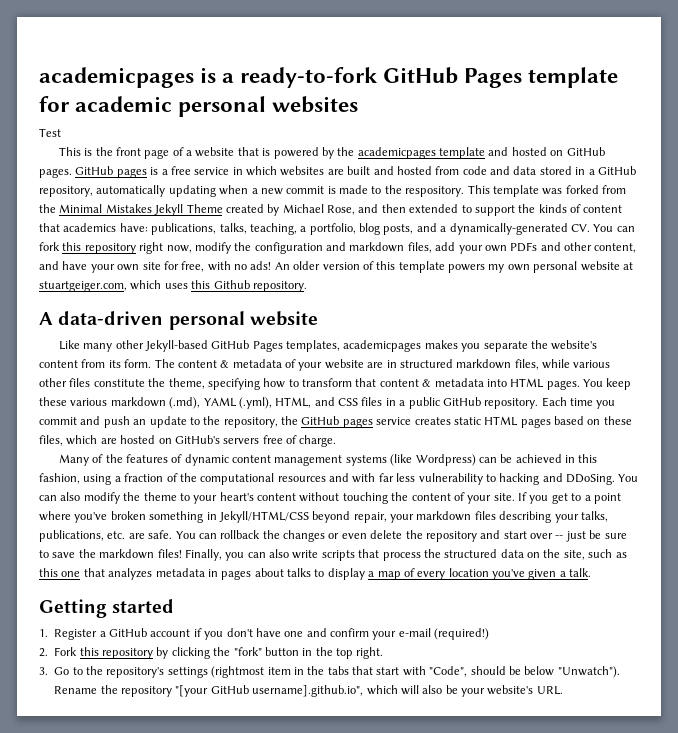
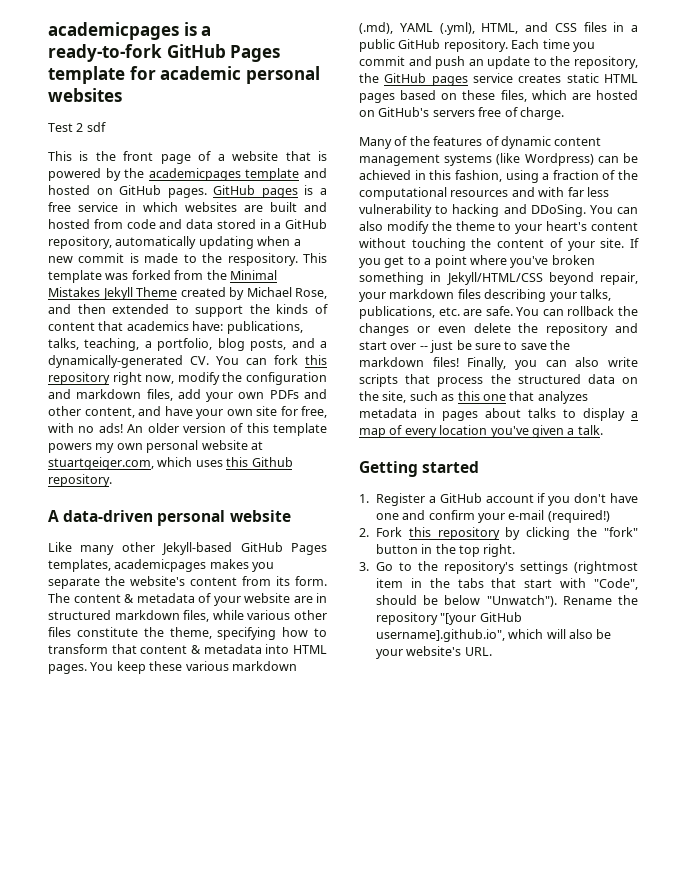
- Test
+ Test 2 sdf

